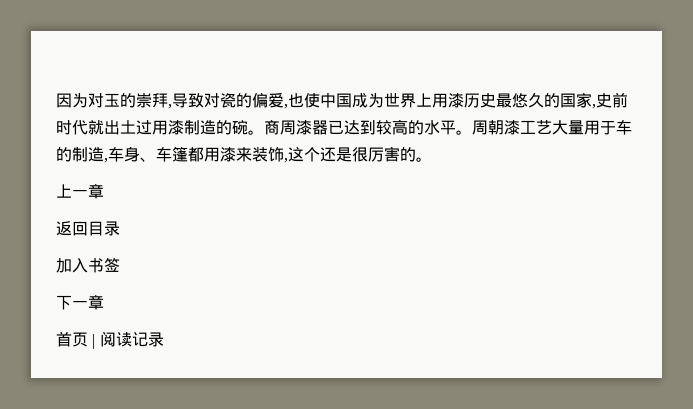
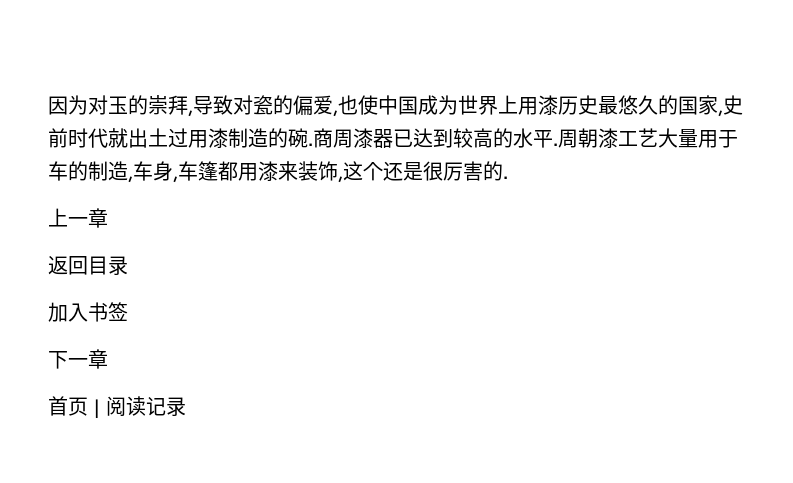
- 因为对玉的崇拜,导致对瓷的偏爱,也使中国成为世界上用漆历史最悠久的国家,史前时代就出土过用漆制造的碗。
+ 因为对玉的崇拜,导致对瓷的偏爱,也使中国成为世界上用漆历史最悠久的国家,史前时代就出土过用漆制造的碗.
- 商周漆器已达到较高的水平。
+ 商周漆器已达到较高的水平.
- 周朝漆工艺大量用于车的制造,车身、车篷都用漆来装饰,这个还是很厉害的。
+ 周朝漆工艺大量用于车的制造,车身,车篷都用漆来装饰,这个还是很厉害的.

